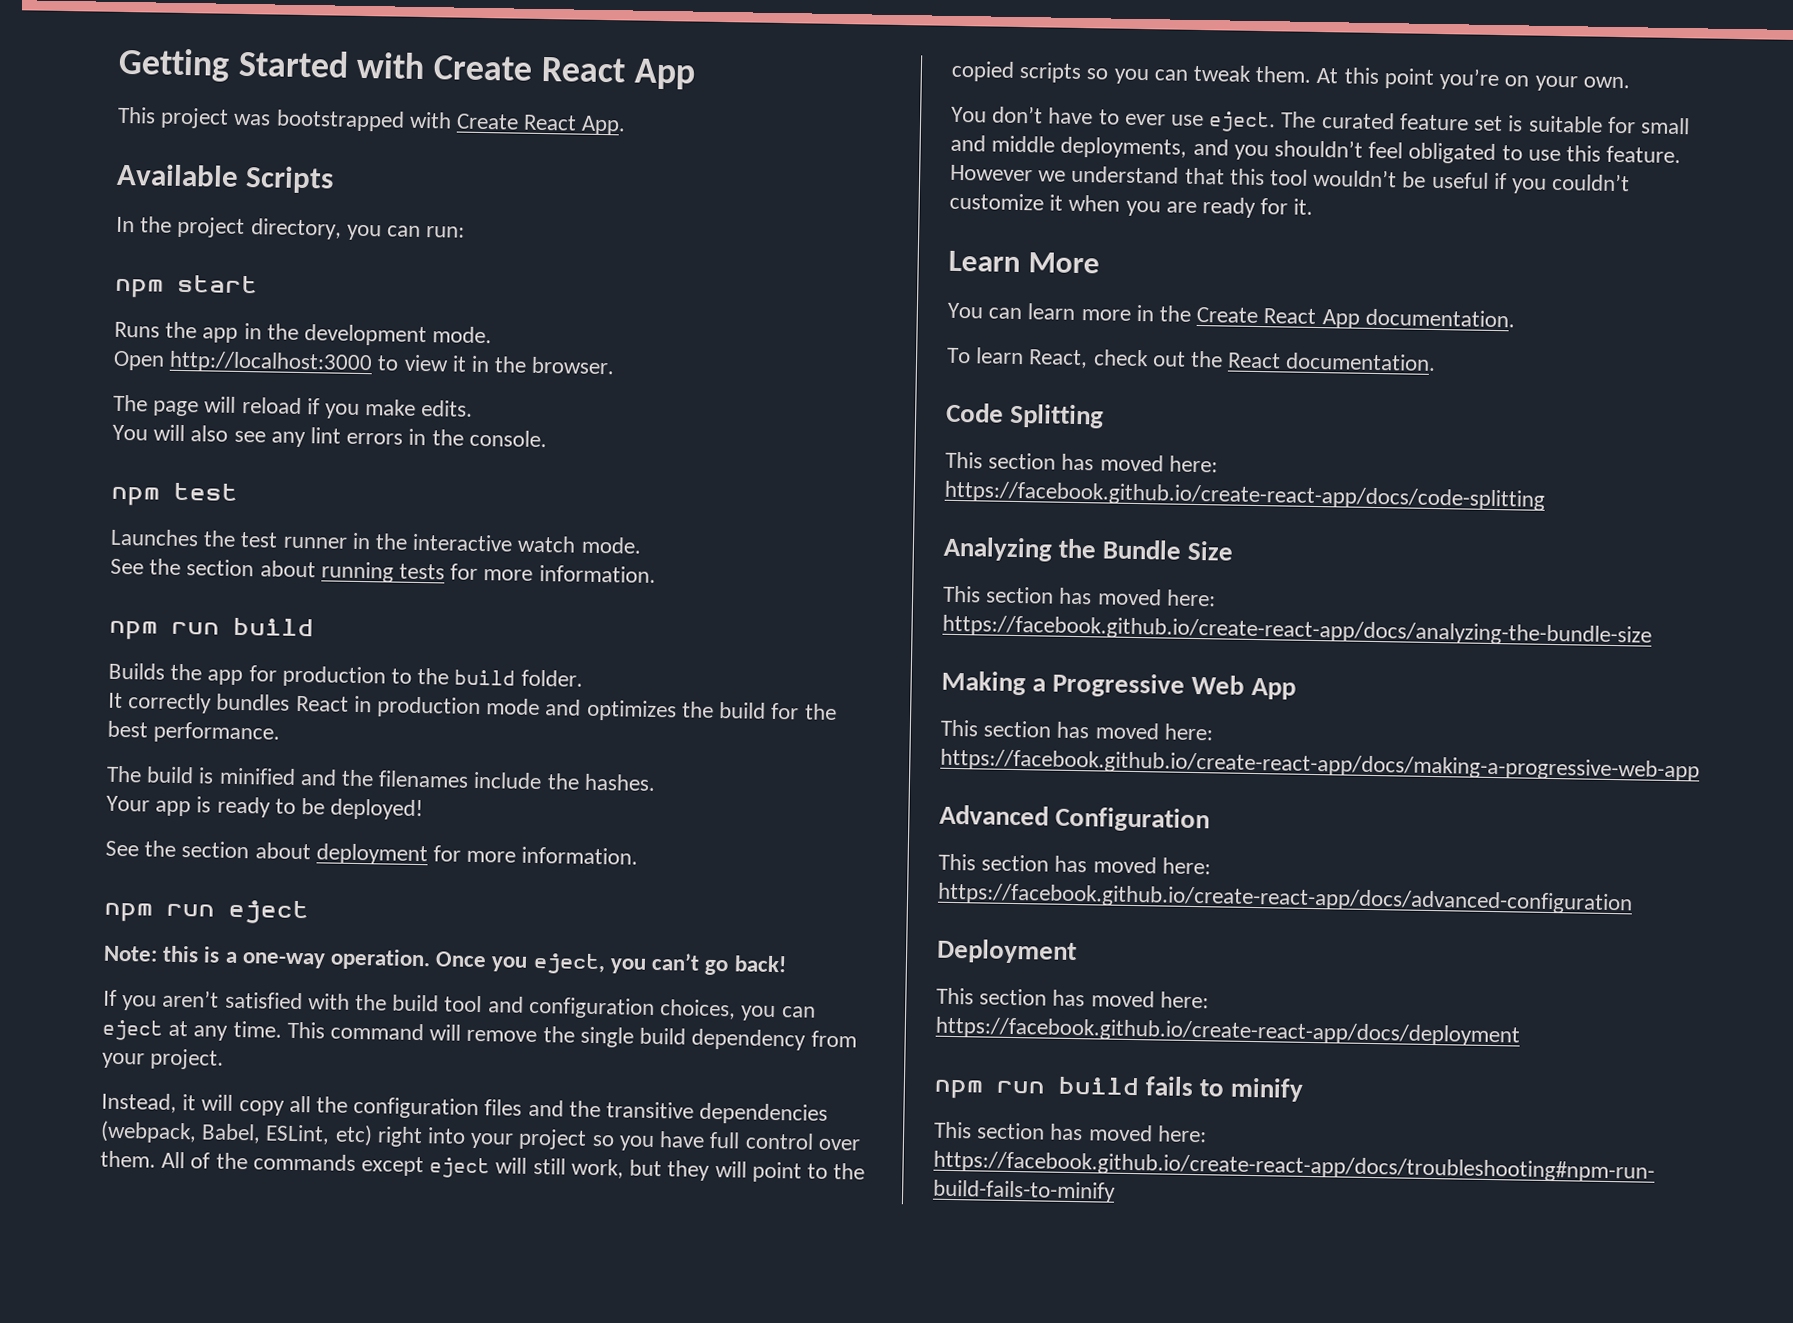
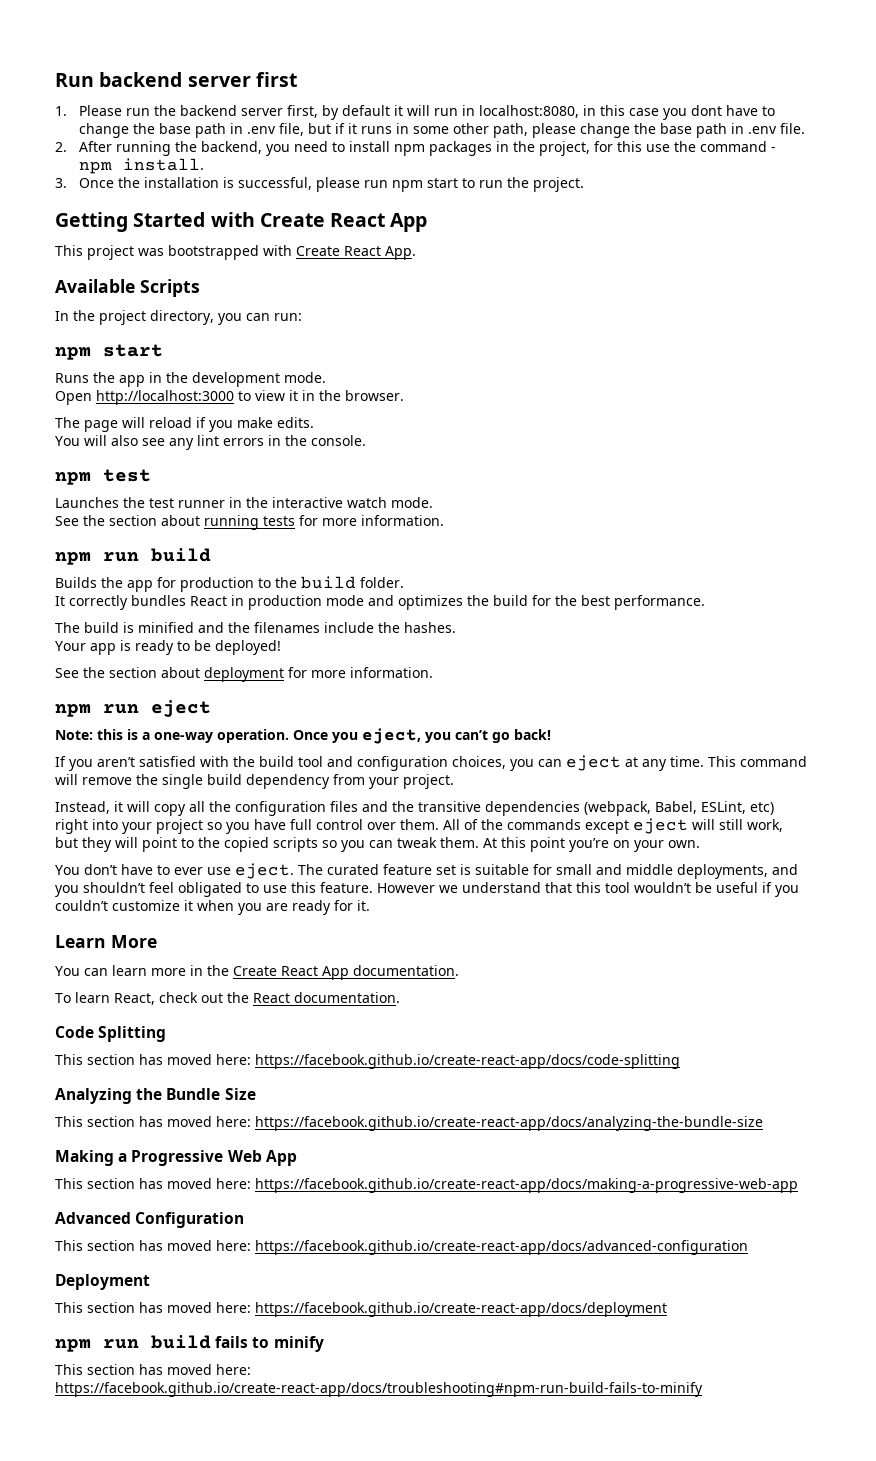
+ Run backend server first
+ 1. Please run the backend server first, by default it will run in localhost:8080, in this case you dont have to change the base path in .env file, but if it runs in some other path, please change the base path in .env file.
+ 2. After running the backend, you need to install npm packages in the project, for this use the command - npm install.
+ 3. Once the installation is successful, please run npm start to run the project.

